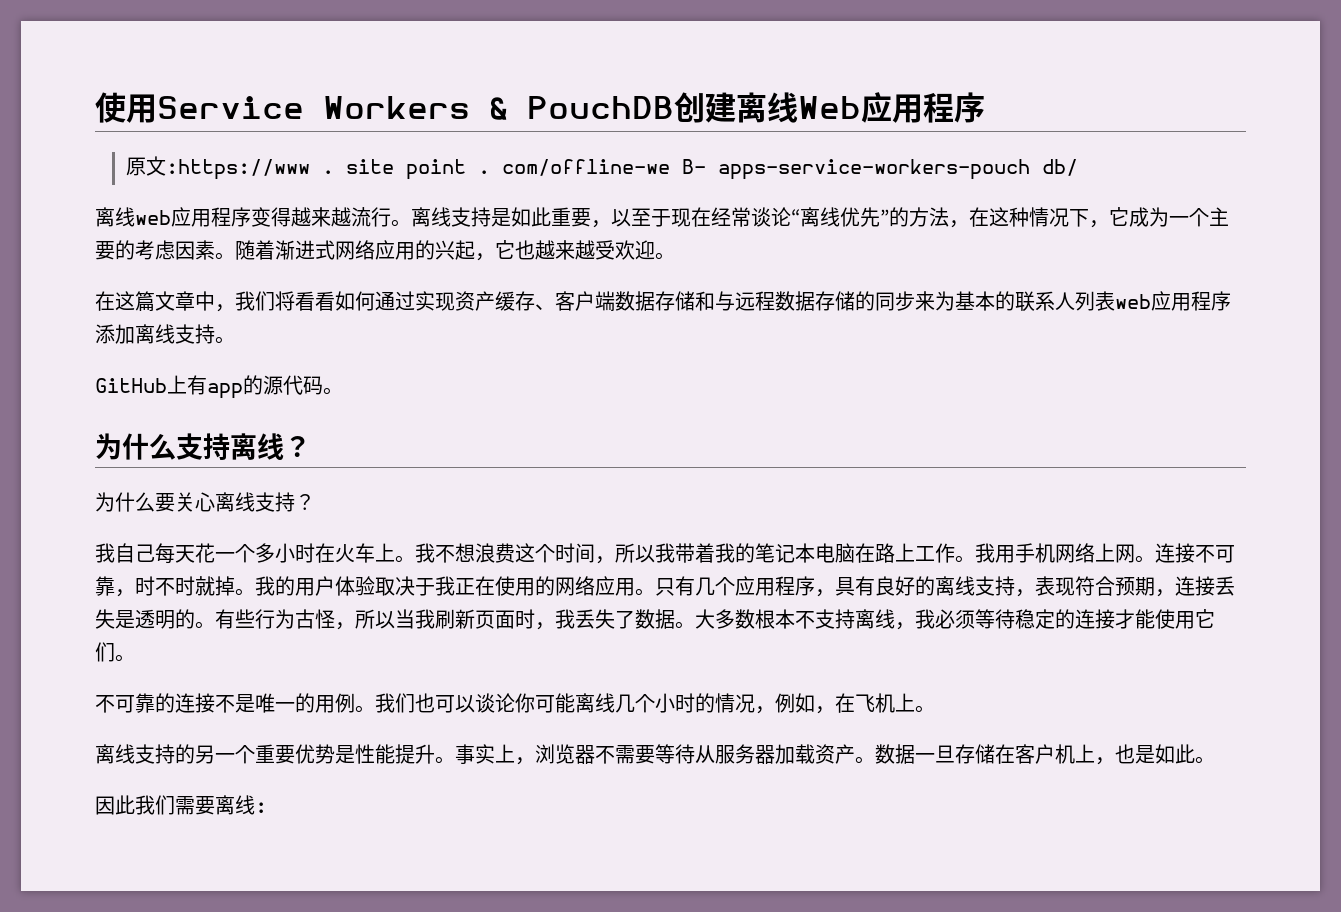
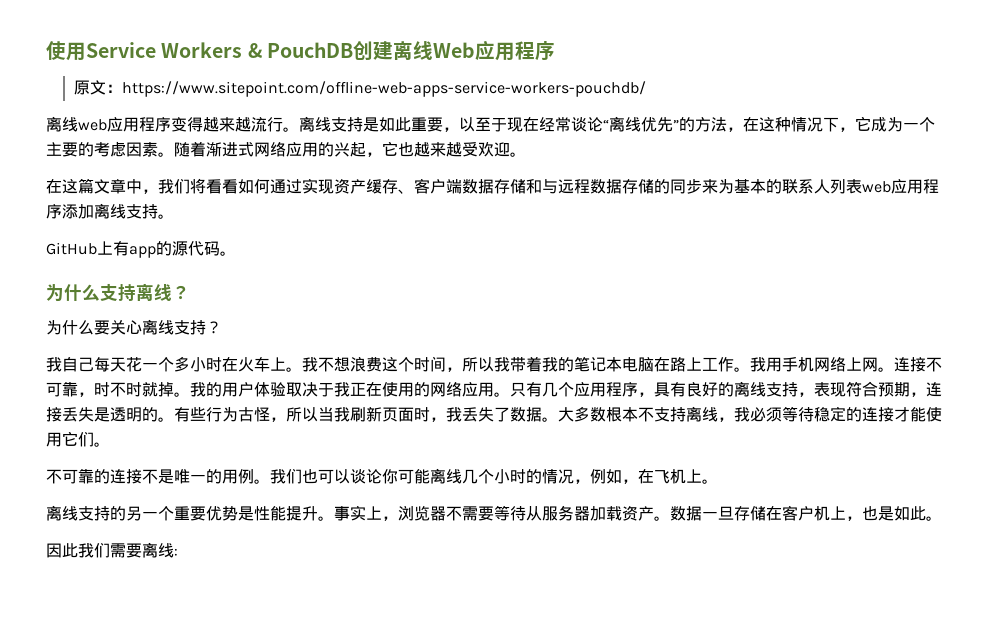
- 原文:https://www . site point . com/offline-we B- apps-service-workers-pouch db/
+ 原文：https://www.sitepoint.com/offline-web-apps-service-workers-pouchdb/

